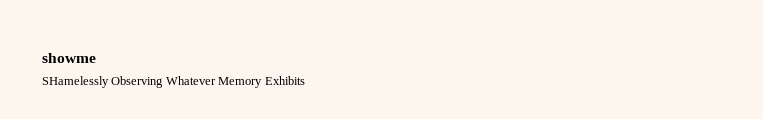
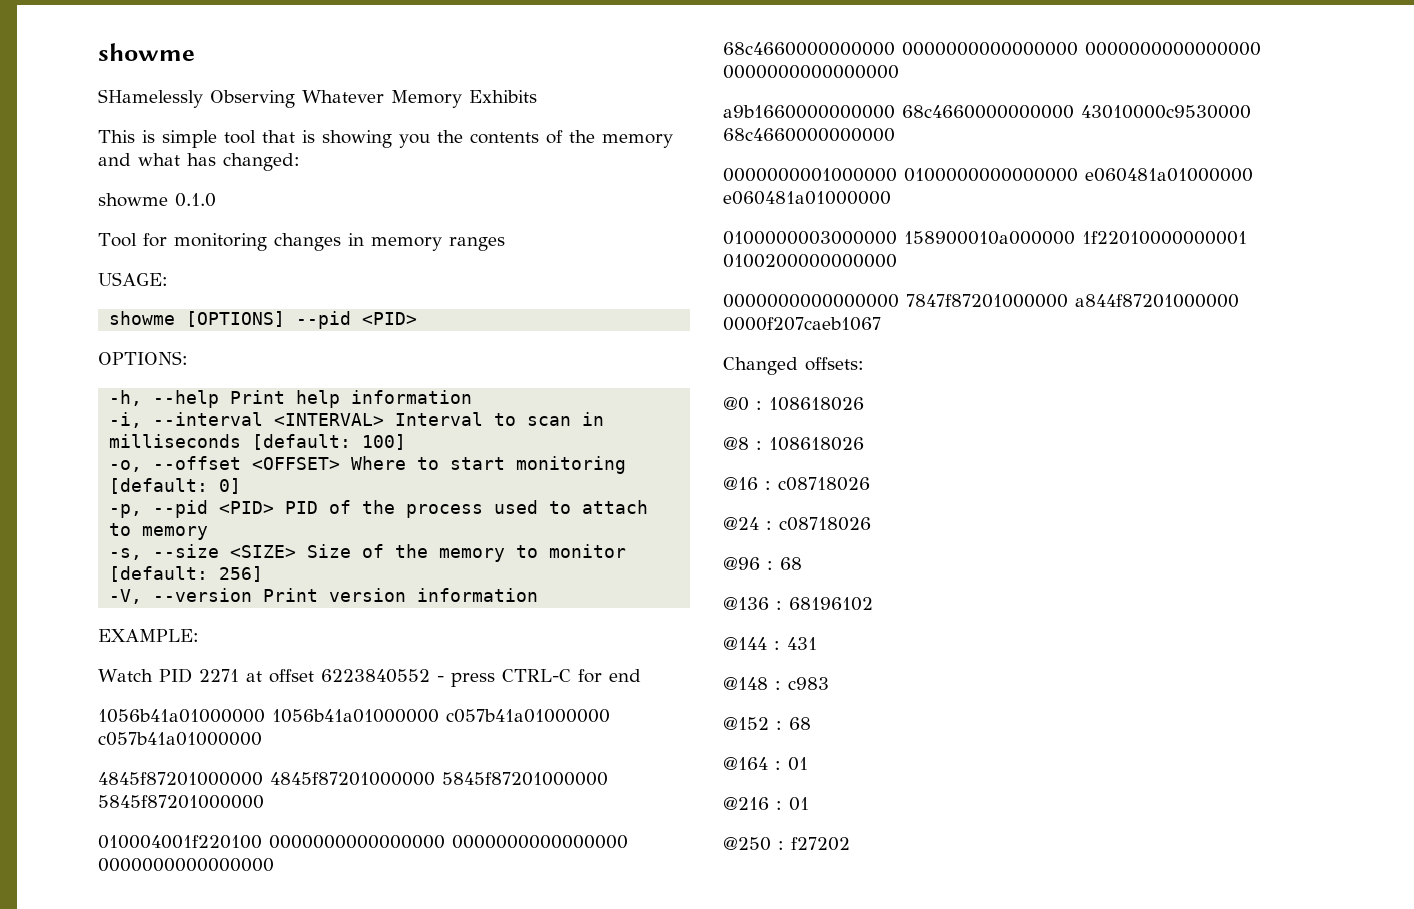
+ This is simple tool that is showing you the contents of the memory and what has changed:
+ showme 0.1.0
+ Tool for monitoring changes in memory ranges
+ USAGE:
+ showme [OPTIONS] --pid <PID>
+ OPTIONS:
+ -h, --help Print help information
+ -i, --interval <INTERVAL> Interval to scan in milliseconds [default: 100]
+ -o, --offset <OFFSET> Where to start monitoring [default: 0]
+ -p, --pid <PID> PID of the process used to attach to memory
+ -s, --size <SIZE> Size of the memory to monitor [default: 256]
+ -V, --version Print version information
+ EXAMPLE:
+ Watch PID 2271 at offset 6223840552 - press CTRL-C for end
+ 1056b41a01000000 1056b41a01000000 c057b41a01000000 c057b41a01000000
+ 4845f87201000000 4845f87201000000 5845f87201000000 5845f87201000000
+ 010004001f220100 0000000000000000 0000000000000000 0000000000000000
+ 68c4660000000000 0000000000000000 0000000000000000 0000000000000000
+ a9b1660000000000 68c4660000000000 43010000c9530000 68c4660000000000
+ 0000000001000000 0100000000000000 e060481a01000000 e060481a01000000
+ 0100000003000000 158900010a000000 1f22010000000001 0100200000000000
+ 0000000000000000 7847f87201000000 a844f87201000000 0000f207caeb1067
+ Changed offsets:
+ @0 : 108618026
+ @8 : 108618026
+ @16 : c08718026
+ @24 : c08718026
+ @96 : 68
+ @136 : 68196102
+ @144 : 431
+ @148 : c983
+ @152 : 68
+ @164 : 01
+ @216 : 01
+ @250 : f27202

